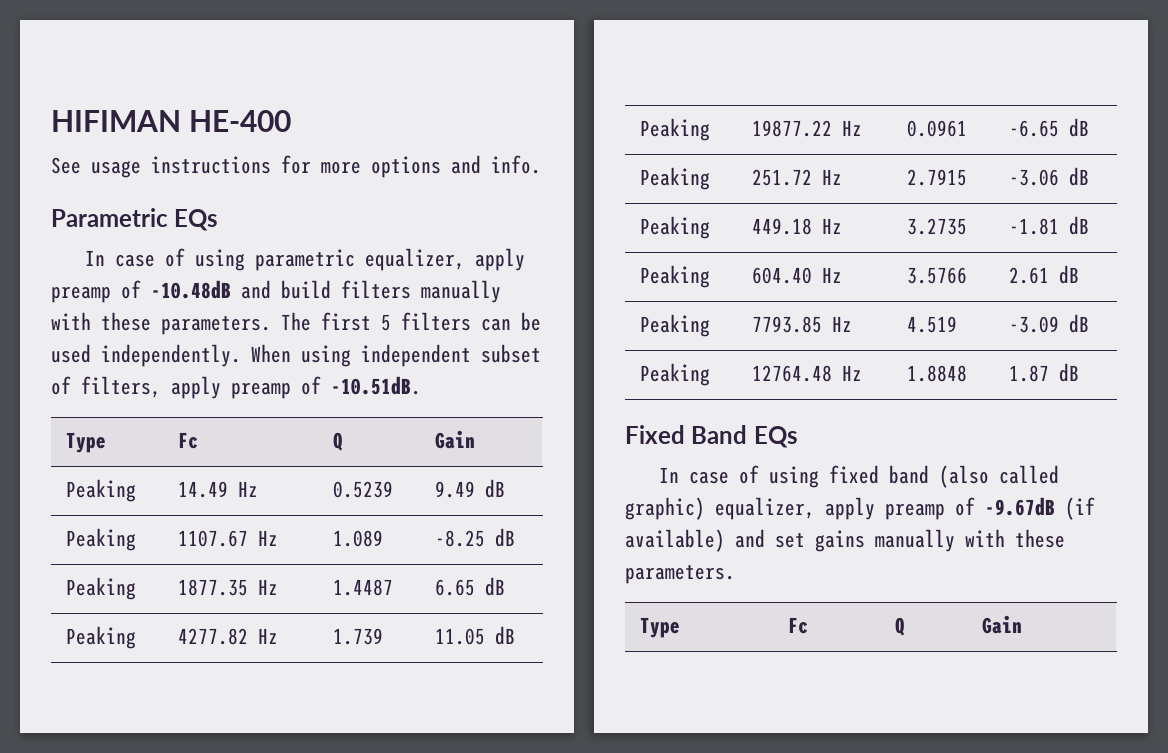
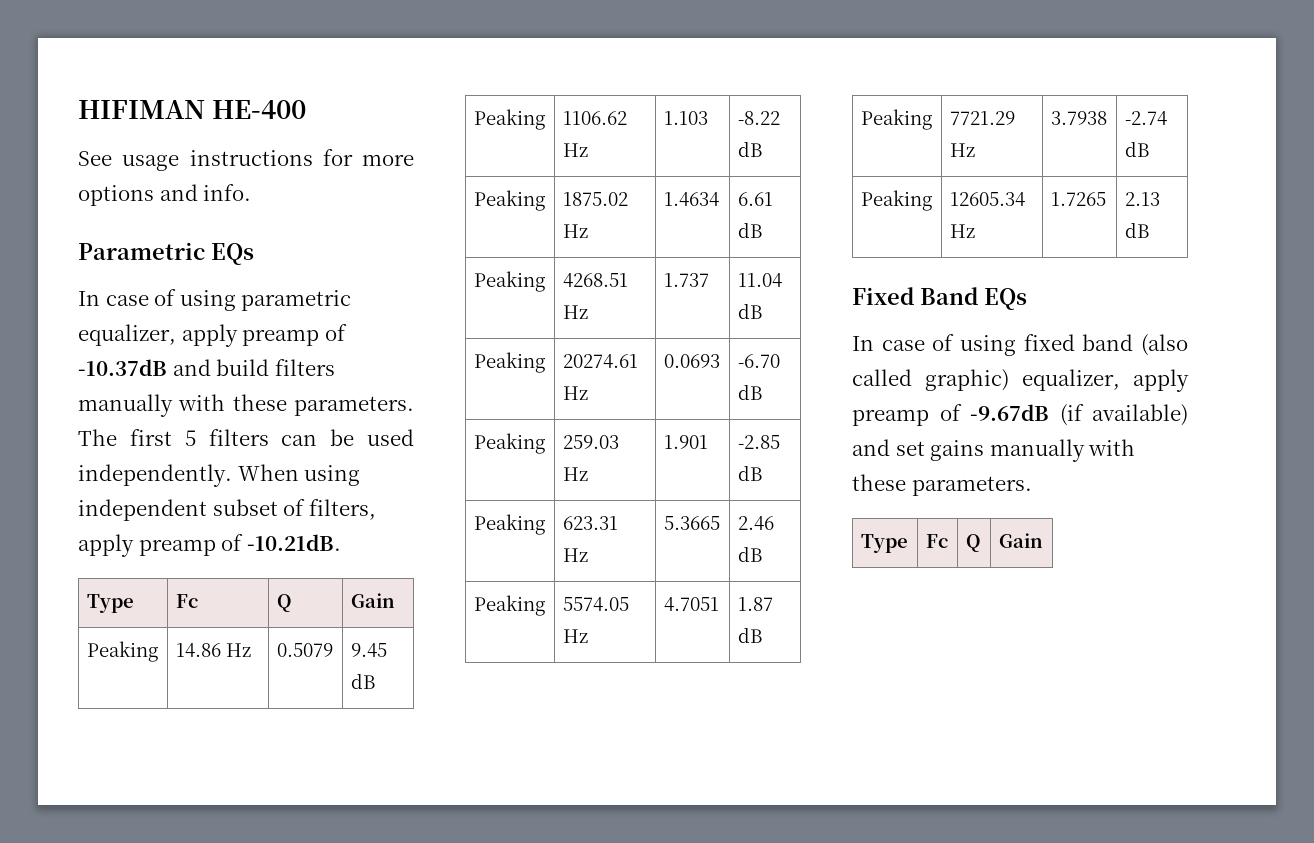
- In case of using parametric equalizer, apply preamp of -10.48dB and build filters manually with these parameters.
+ In case of using parametric equalizer, apply preamp of -10.37dB and build filters manually with these parameters.
- When using independent subset of filters, apply preamp of -10.51dB.
+ When using independent subset of filters, apply preamp of -10.21dB.
- Peaking | 14.49 Hz | 0.5239 | 9.49 dB
- Peaking | 1107.67 Hz | 1.089 | -8.25 dB
- Peaking | 1877.35 Hz | 1.4487 | 6.65 dB
- Peaking | 4277.82 Hz | 1.739 | 11.05 dB
- Peaking | 19877.22 Hz | 0.0961 | -6.65 dB
- Peaking | 251.72 Hz | 2.7915 | -3.06 dB
- Peaking | 449.18 Hz | 3.2735 | -1.81 dB
- Peaking | 604.40 Hz | 3.5766 | 2.61 dB
- Peaking | 7793.85 Hz | 4.519 | -3.09 dB
- Peaking | 12764.48 Hz | 1.8848 | 1.87 dB
+ Peaking | 14.86 Hz | 0.5079 | 9.45 dB
+ Peaking | 1106.62 Hz | 1.103 | -8.22 dB
+ Peaking | 1875.02 Hz | 1.4634 | 6.61 dB
+ Peaking | 4268.51 Hz | 1.737 | 11.04 dB
+ Peaking | 20274.61 Hz | 0.0693 | -6.70 dB
+ Peaking | 259.03 Hz | 1.901 | -2.85 dB
+ Peaking | 623.31 Hz | 5.3665 | 2.46 dB
+ Peaking | 5574.05 Hz | 4.7051 | 1.87 dB
+ Peaking | 7721.29 Hz | 3.7938 | -2.74 dB
+ Peaking | 12605.34 Hz | 1.7265 | 2.13 dB

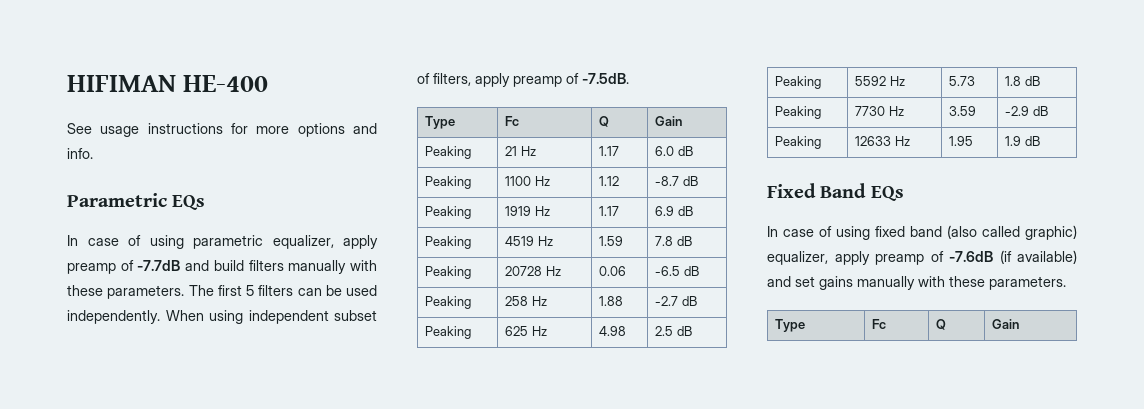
- In case of using parametric equalizer, apply preamp of -10.37dB and build filters manually with these parameters.
+ In case of using parametric equalizer, apply preamp of -7.7dB and build filters manually with these parameters.
- When using independent subset of filters, apply preamp of -10.21dB.
+ When using independent subset of filters, apply preamp of -7.5dB.
- Peaking | 14.86 Hz | 0.5079 | 9.45 dB
- Peaking | 1106.62 Hz | 1.103 | -8.22 dB
- Peaking | 1875.02 Hz | 1.4634 | 6.61 dB
- Peaking | 4268.51 Hz | 1.737 | 11.04 dB
- Peaking | 20274.61 Hz | 0.0693 | -6.70 dB
- Peaking | 259.03 Hz | 1.901 | -2.85 dB
- Peaking | 623.31 Hz | 5.3665 | 2.46 dB
- Peaking | 5574.05 Hz | 4.7051 | 1.87 dB
- Peaking | 7721.29 Hz | 3.7938 | -2.74 dB
- Peaking | 12605.34 Hz | 1.7265 | 2.13 dB
+ Peaking | 21 Hz | 1.17 | 6.0 dB
+ Peaking | 1100 Hz | 1.12 | -8.7 dB
+ Peaking | 1919 Hz | 1.17 | 6.9 dB
+ Peaking | 4519 Hz | 1.59 | 7.8 dB
+ Peaking | 20728 Hz | 0.06 | -6.5 dB
+ Peaking | 258 Hz | 1.88 | -2.7 dB
+ Peaking | 625 Hz | 4.98 | 2.5 dB
+ Peaking | 5592 Hz | 5.73 | 1.8 dB
+ Peaking | 7730 Hz | 3.59 | -2.9 dB
+ Peaking | 12633 Hz | 1.95 | 1.9 dB
- In case of using fixed band (also called graphic) equalizer, apply preamp of -9.67dB (if available) and set gains manually with these parameters.
+ In case of using fixed band (also called graphic) equalizer, apply preamp of -7.6dB (if available) and set gains manually with these parameters.

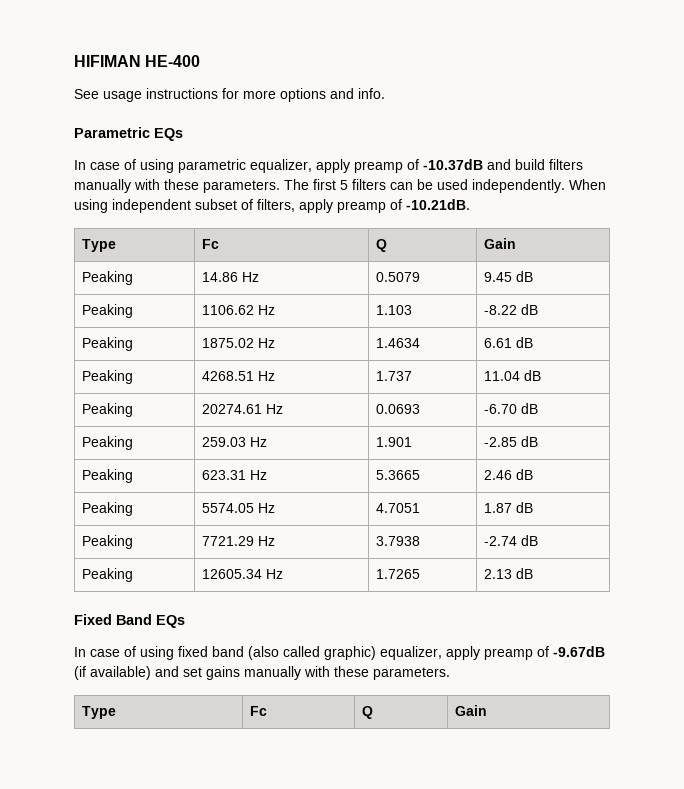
- In case of using parametric equalizer, apply preamp of -7.7dB and build filters manually with these parameters.
+ In case of using parametric equalizer, apply preamp of -10.37dB and build filters manually with these parameters.
- When using independent subset of filters, apply preamp of -7.5dB.
+ When using independent subset of filters, apply preamp of -10.21dB.
- Peaking | 21 Hz | 1.17 | 6.0 dB
- Peaking | 1100 Hz | 1.12 | -8.7 dB
- Peaking | 1919 Hz | 1.17 | 6.9 dB
- Peaking | 4519 Hz | 1.59 | 7.8 dB
- Peaking | 20728 Hz | 0.06 | -6.5 dB
- Peaking | 258 Hz | 1.88 | -2.7 dB
- Peaking | 625 Hz | 4.98 | 2.5 dB
- Peaking | 5592 Hz | 5.73 | 1.8 dB
- Peaking | 7730 Hz | 3.59 | -2.9 dB
- Peaking | 12633 Hz | 1.95 | 1.9 dB
+ Peaking | 14.86 Hz | 0.5079 | 9.45 dB
+ Peaking | 1106.62 Hz | 1.103 | -8.22 dB
+ Peaking | 1875.02 Hz | 1.4634 | 6.61 dB
+ Peaking | 4268.51 Hz | 1.737 | 11.04 dB
+ Peaking | 20274.61 Hz | 0.0693 | -6.70 dB
+ Peaking | 259.03 Hz | 1.901 | -2.85 dB
+ Peaking | 623.31 Hz | 5.3665 | 2.46 dB
+ Peaking | 5574.05 Hz | 4.7051 | 1.87 dB
+ Peaking | 7721.29 Hz | 3.7938 | -2.74 dB
+ Peaking | 12605.34 Hz | 1.7265 | 2.13 dB
- In case of using fixed band (also called graphic) equalizer, apply preamp of -7.6dB (if available) and set gains manually with these parameters.
+ In case of using fixed band (also called graphic) equalizer, apply preamp of -9.67dB (if available) and set gains manually with these parameters.

